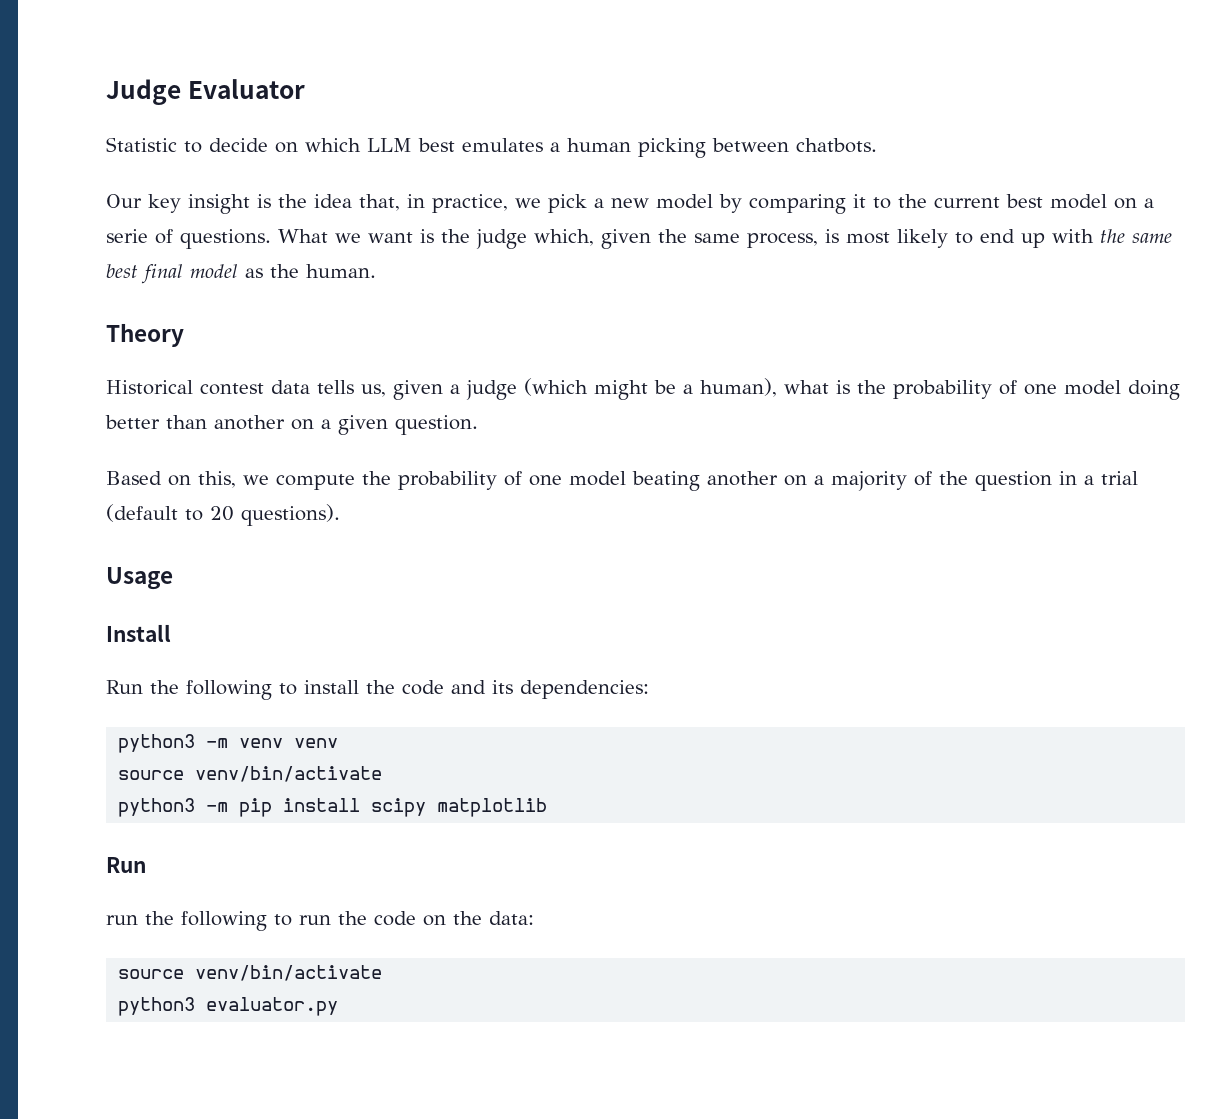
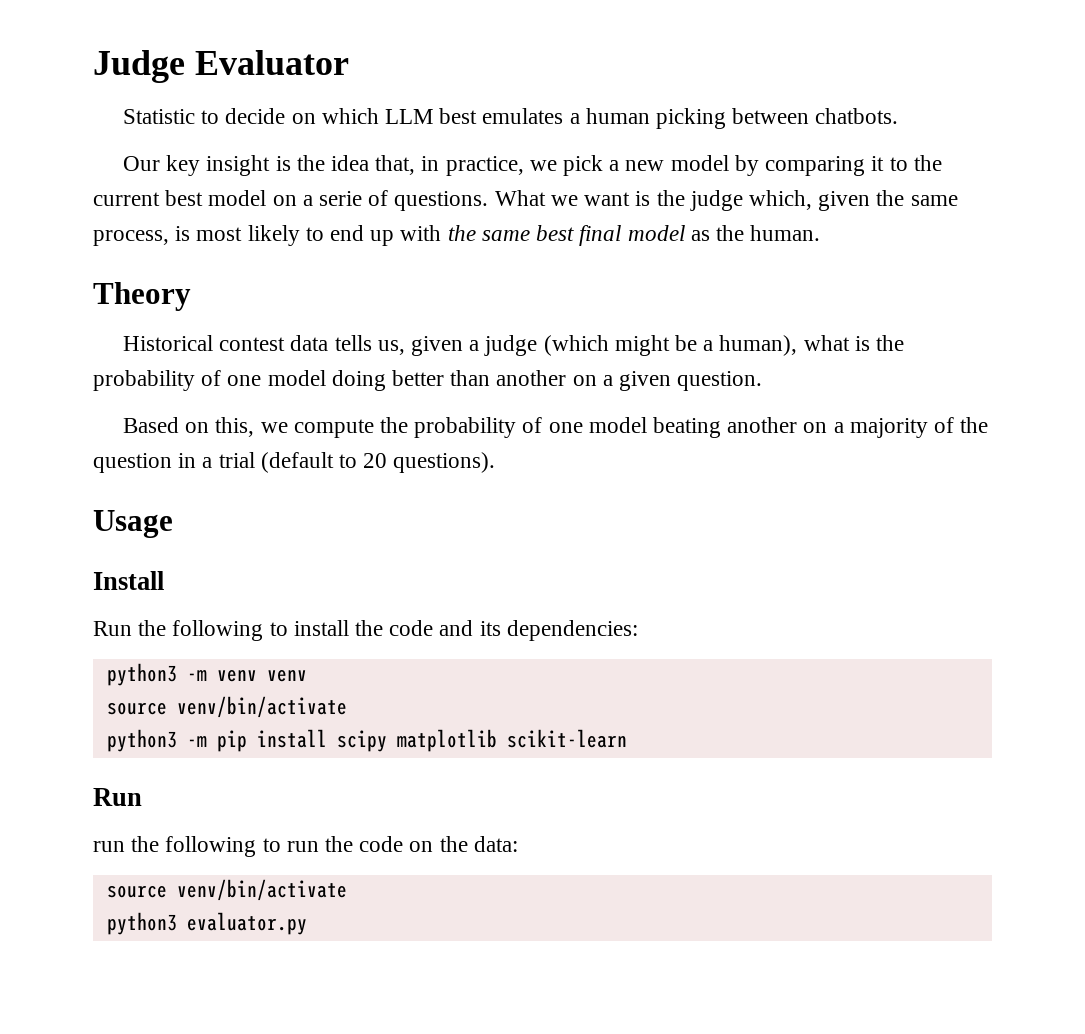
- python3 -m pip install scipy matplotlib
+ python3 -m pip install scipy matplotlib scikit-learn

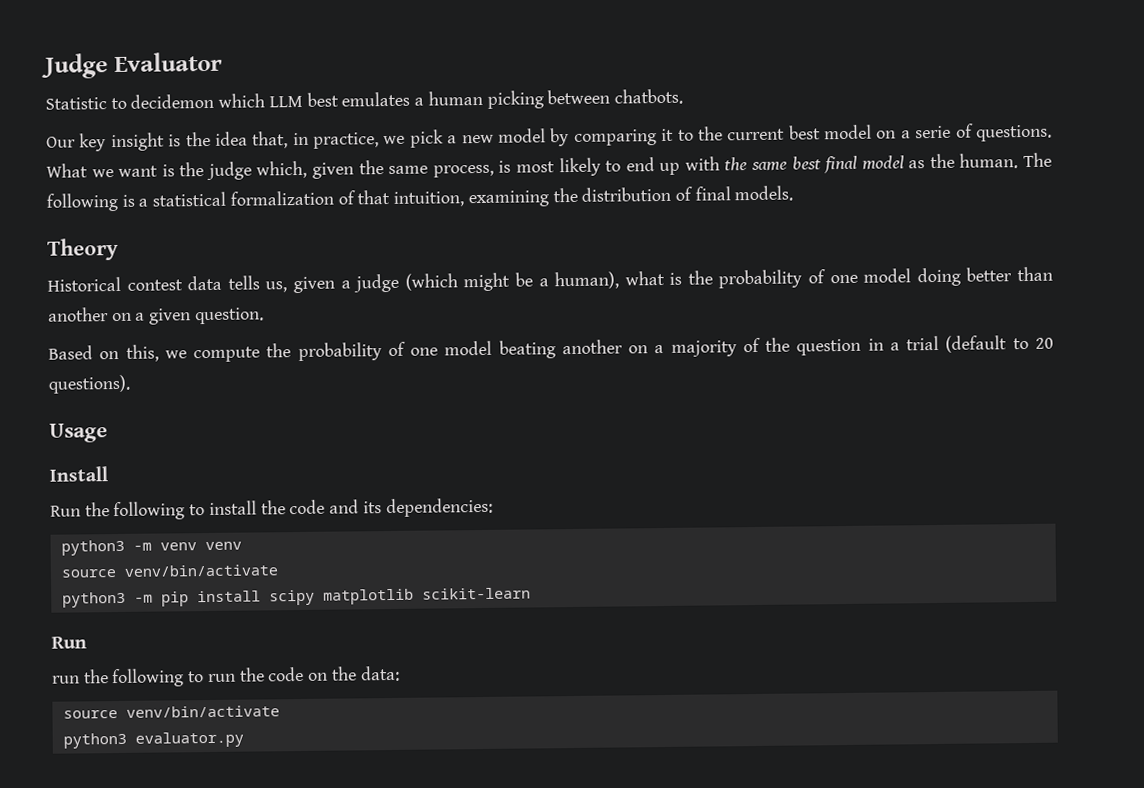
- Statistic to decide on which LLM best emulates a human picking between chatbots.
+ Statistic to decidemon which LLM best emulates a human picking between chatbots.
+ The following is a statistical formalization of that intuition, examining the distribution of final models.

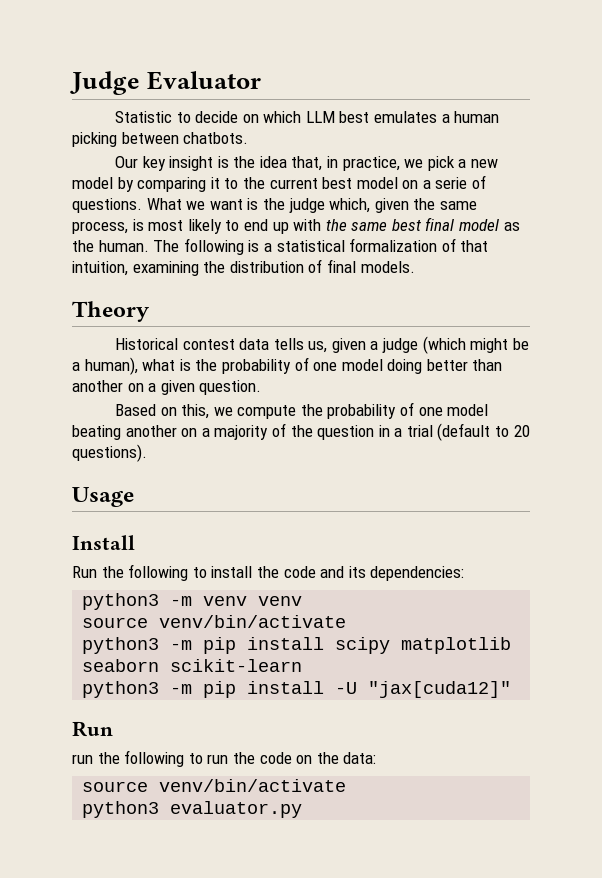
- Statistic to decidemon which LLM best emulates a human picking between chatbots.
+ Statistic to decide on which LLM best emulates a human picking between chatbots.
- python3 -m pip install scipy matplotlib scikit-learn
+ python3 -m pip install scipy matplotlib seaborn scikit-learn
+ python3 -m pip install -U "jax[cuda12]"

